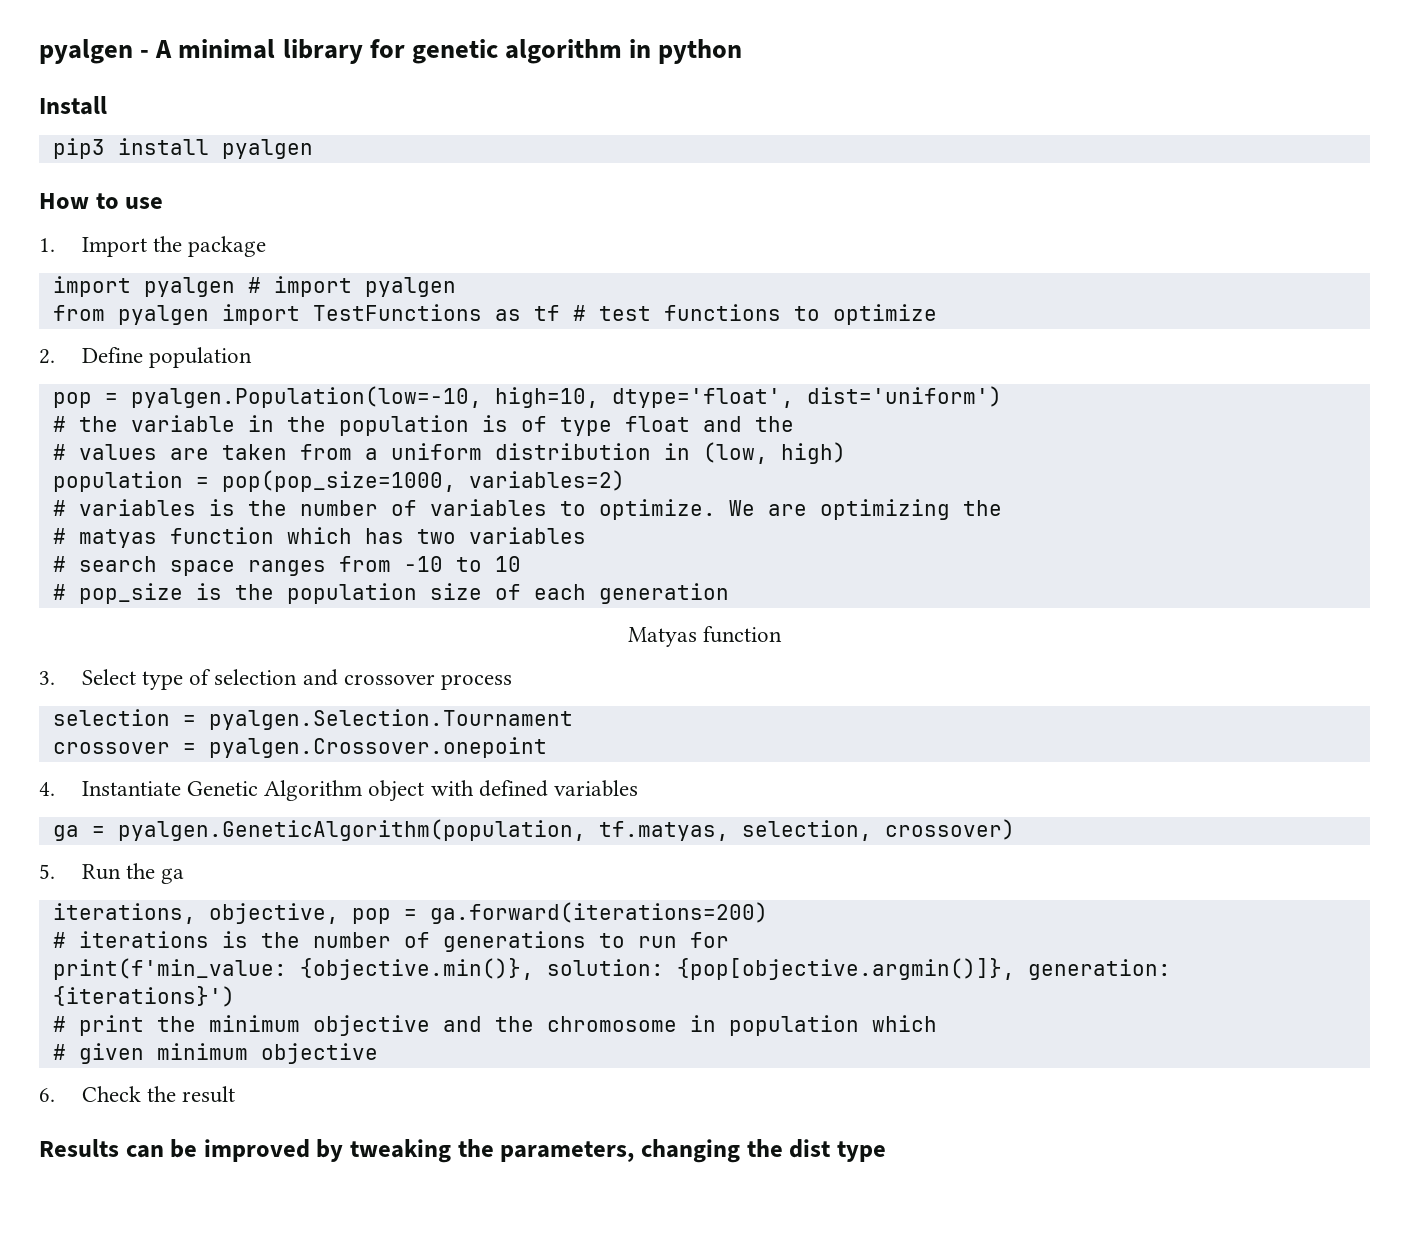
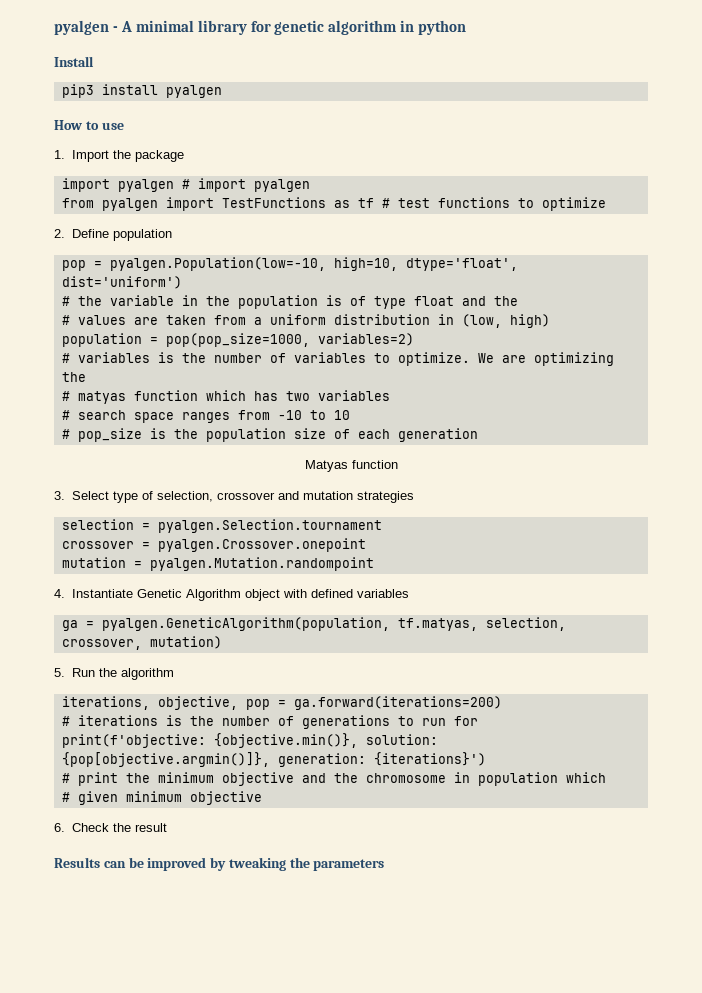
- 3. Select type of selection and crossover process
+ 3. Select type of selection, crossover and mutation strategies
- selection = pyalgen.Selection.Tournament
+ selection = pyalgen.Selection.tournament
+ mutation = pyalgen.Mutation.randompoint
- ga = pyalgen.GeneticAlgorithm(population, tf.matyas, selection, crossover)
+ ga = pyalgen.GeneticAlgorithm(population, tf.matyas, selection, crossover, mutation)
- 5. Run the ga
+ 5. Run the algorithm
- print(f'min_value: {objective.min()}, solution: {pop[objective.argmin()]}, generation: {iterations}')
+ print(f'objective: {objective.min()}, solution: {pop[objective.argmin()]}, generation: {iterations}')
- Results can be improved by tweaking the parameters, changing the dist type
+ Results can be improved by tweaking the parameters

